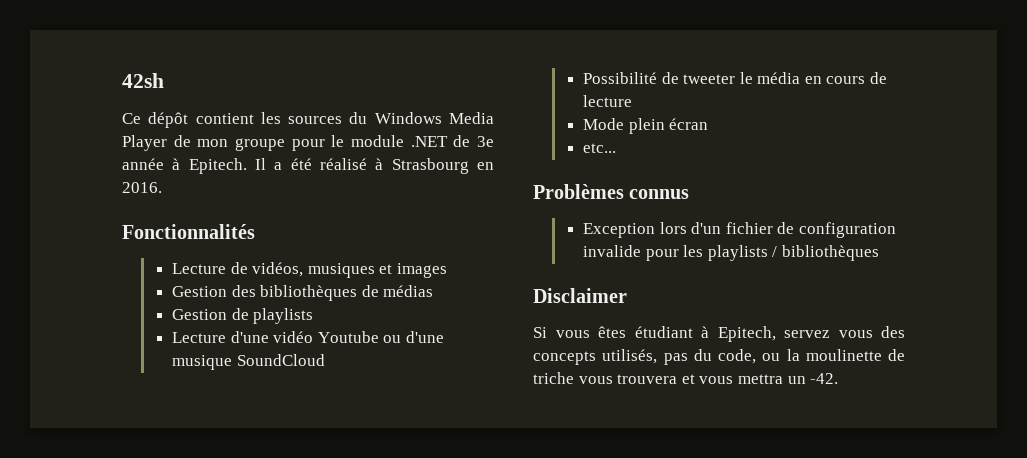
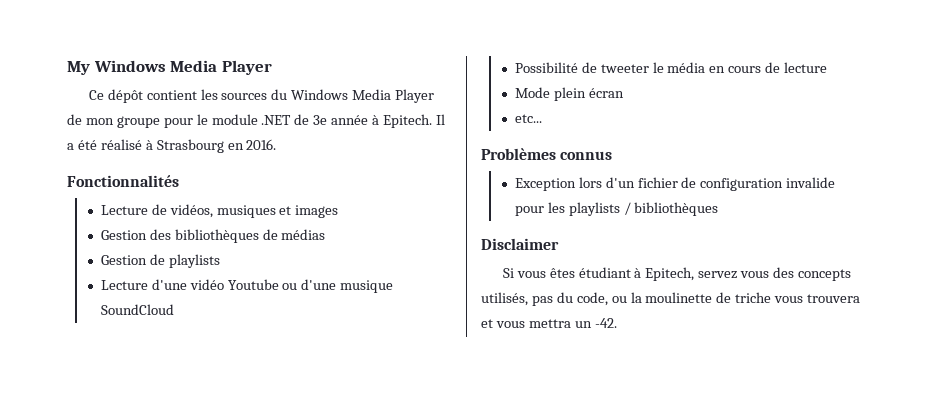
- 42sh
+ My Windows Media Player

